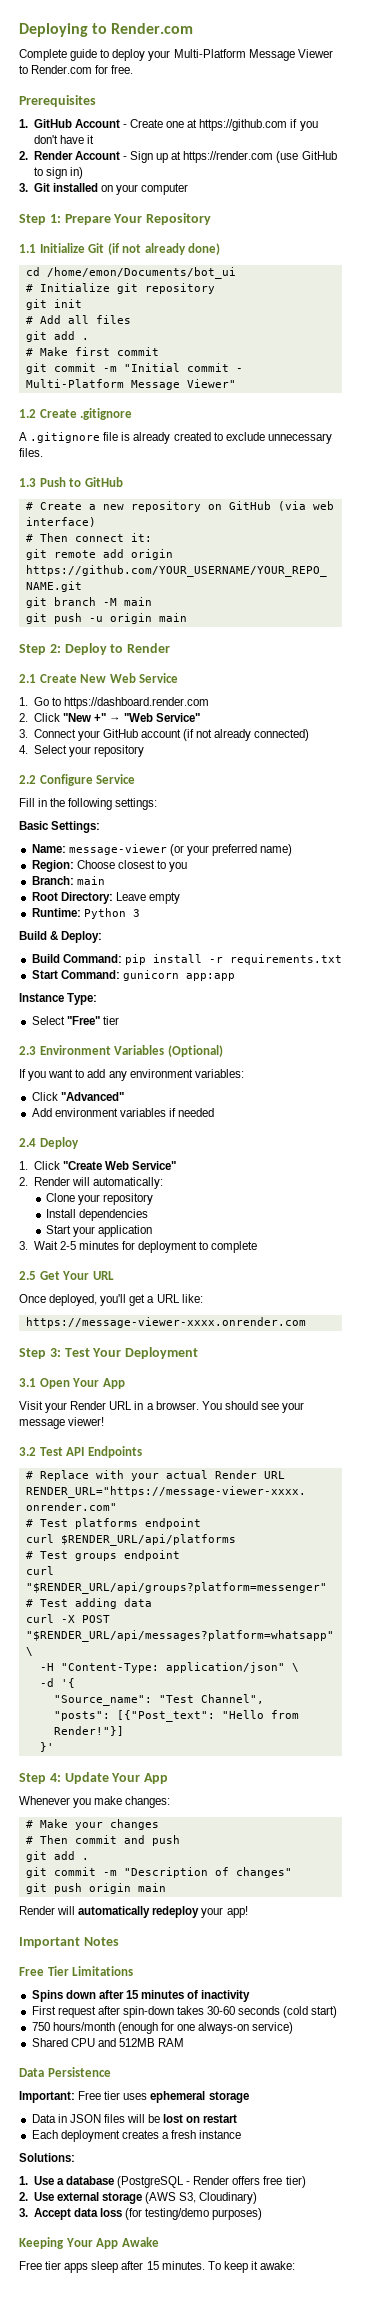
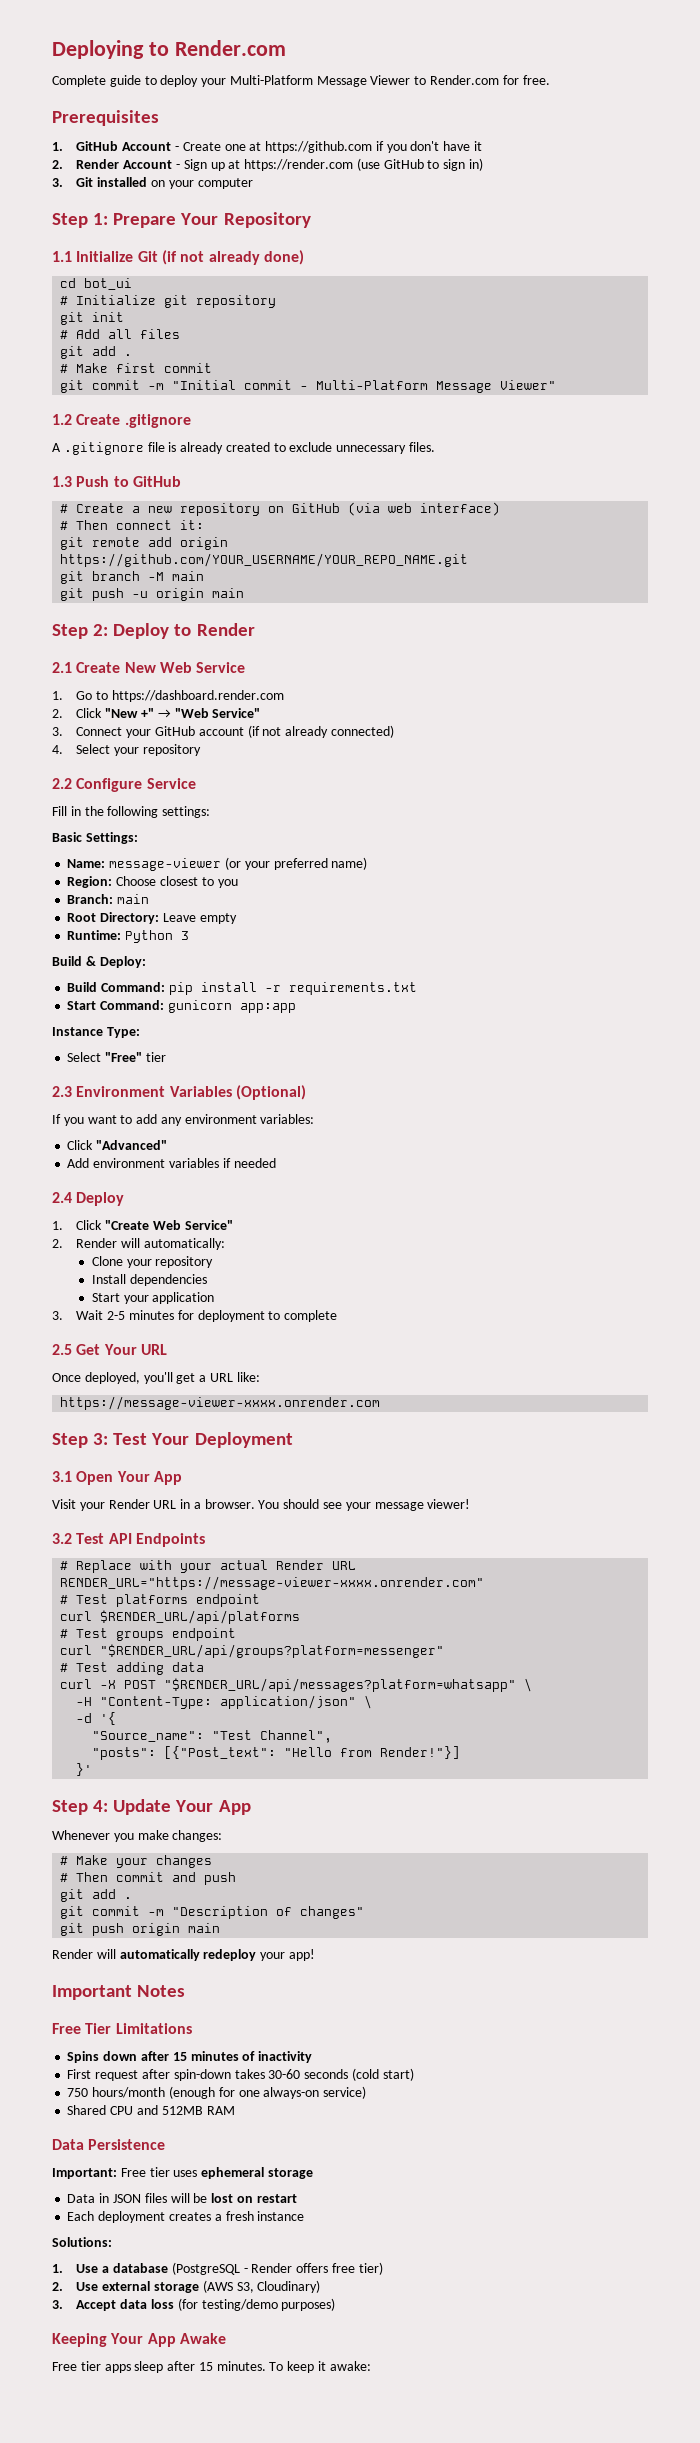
- cd /home/emon/Documents/bot_ui
+ cd bot_ui

